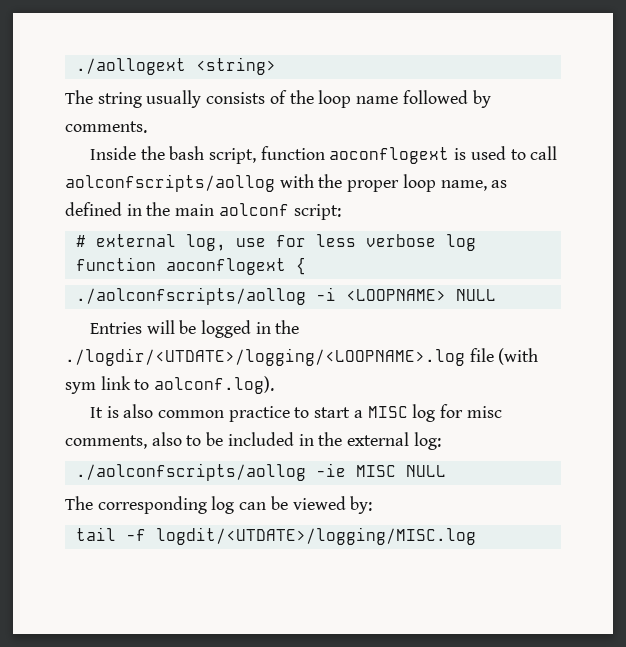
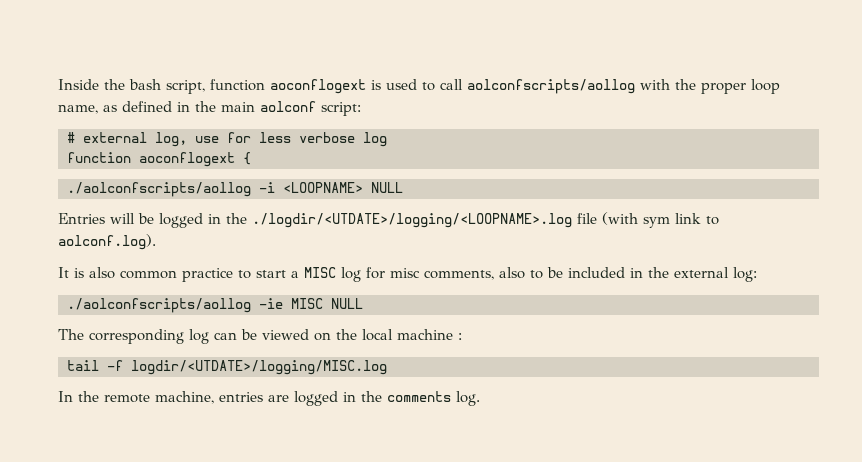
- ./aollogext <string>
- The string usually consists of the loop name followed by comments.
- The corresponding log can be viewed by:
- tail -f logdit/<UTDATE>/logging/MISC.log
+ The corresponding log can be viewed on the local machine :
+ tail -f logdir/<UTDATE>/logging/MISC.log
+ In the remote machine, entries are logged in the comments log.

